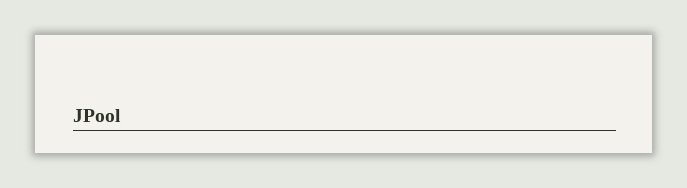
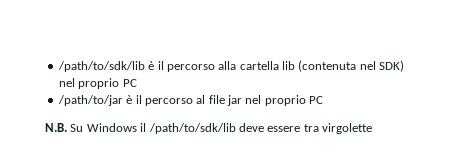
- JPool
+ /path/to/sdk/lib è il percorso alla cartella lib (contenuta nel SDK) nel proprio PC
+ /path/to/jar è il percorso al file jar nel proprio PC
+ N.B. Su Windows il /path/to/sdk/lib deve essere tra virgolette

